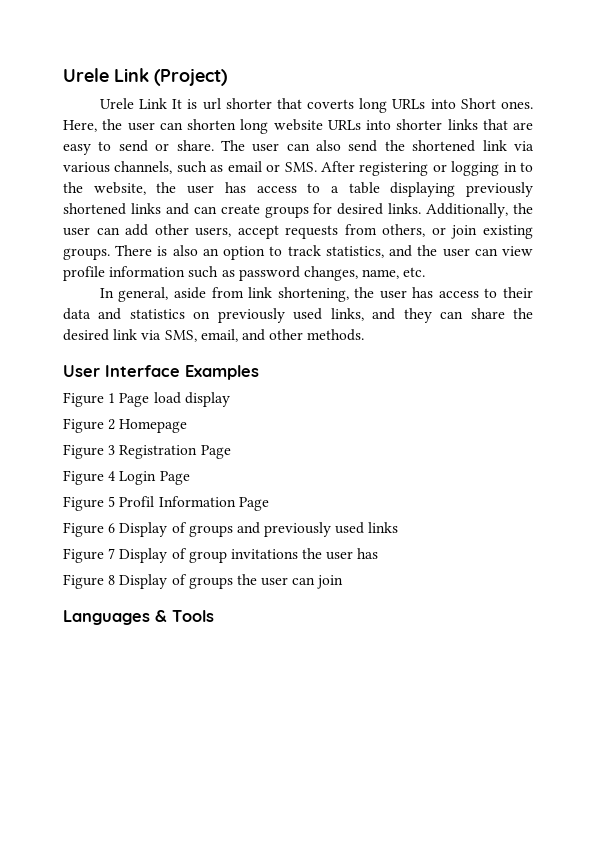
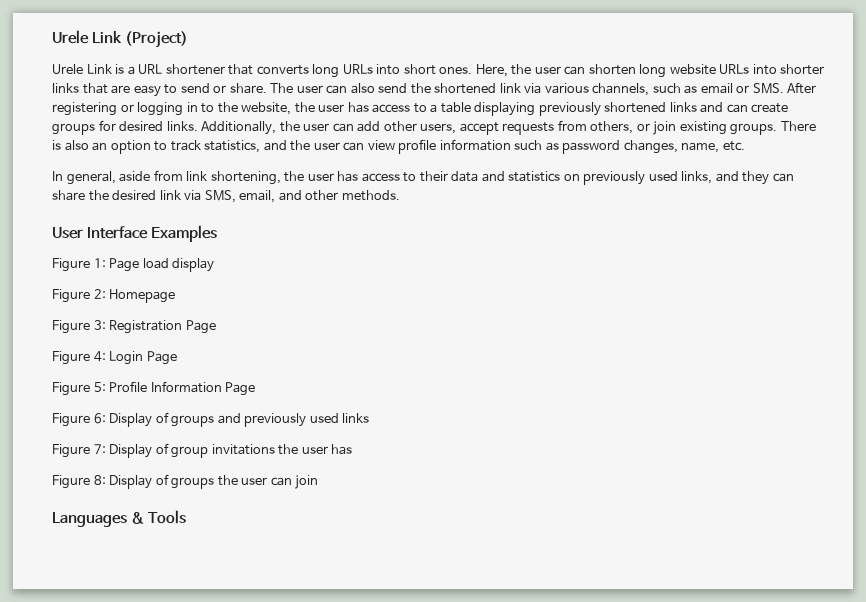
- Urele Link It is url shorter that coverts long URLs into Short ones.
+ Urele Link is a URL shortener that converts long URLs into short ones.
- Figure 1 Page load display
+ Figure 1: Page load display
- Figure 2 Homepage
+ Figure 2: Homepage
- Figure 3 Registration Page
+ Figure 3: Registration Page
- Figure 4 Login Page
+ Figure 4: Login Page
- Figure 5 Profil Information Page
+ Figure 5: Profile Information Page
- Figure 6 Display of groups and previously used links
+ Figure 6: Display of groups and previously used links
- Figure 7 Display of group invitations the user has
+ Figure 7: Display of group invitations the user has
- Figure 8 Display of groups the user can join
+ Figure 8: Display of groups the user can join

